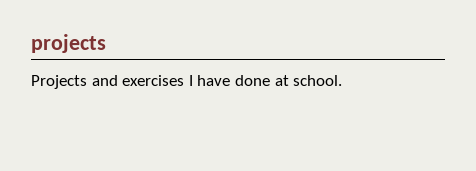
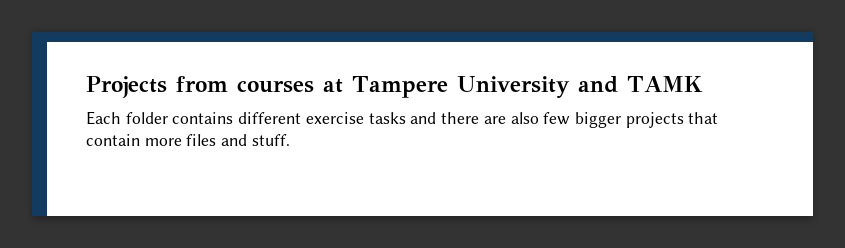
- projects
- Projects and exercises I have done at school.
+ Projects from courses at Tampere University and TAMK
+ Each folder contains different exercise tasks and there are also few bigger projects that contain more files and stuff.

